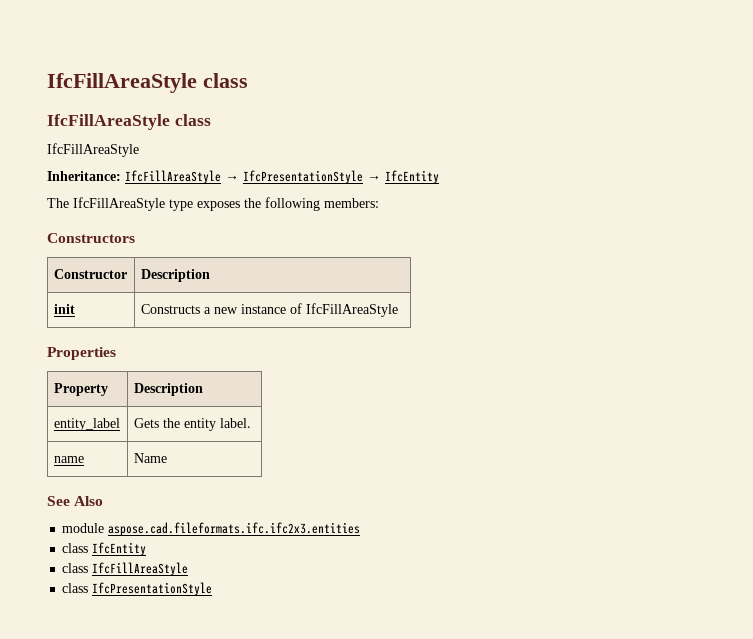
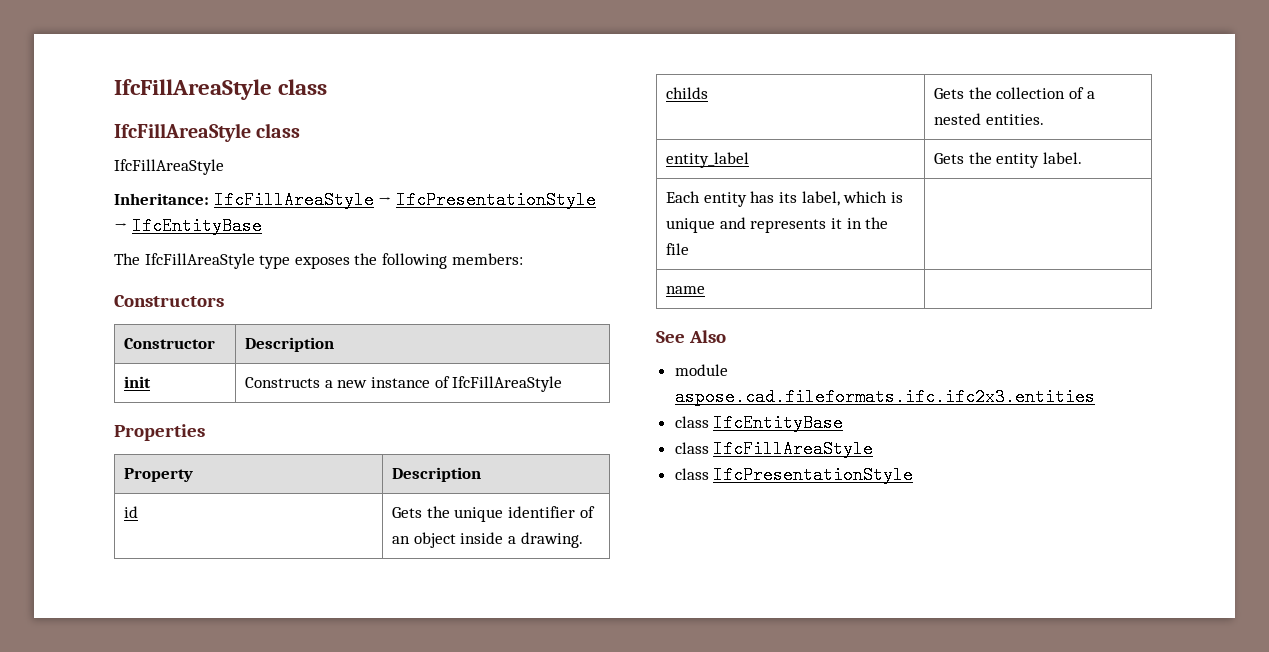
- Inheritance: IfcFillAreaStyle → IfcPresentationStyle → IfcEntity
+ Inheritance: IfcFillAreaStyle → IfcPresentationStyle → IfcEntityBase
+ id | Gets the unique identifier of an object inside a drawing.
+ childs | Gets the collection of a nested entities.
+ Each entity has its label, which is unique and represents it in the file |
- name | Name
+ name |
- class IfcEntity
+ class IfcEntityBase

